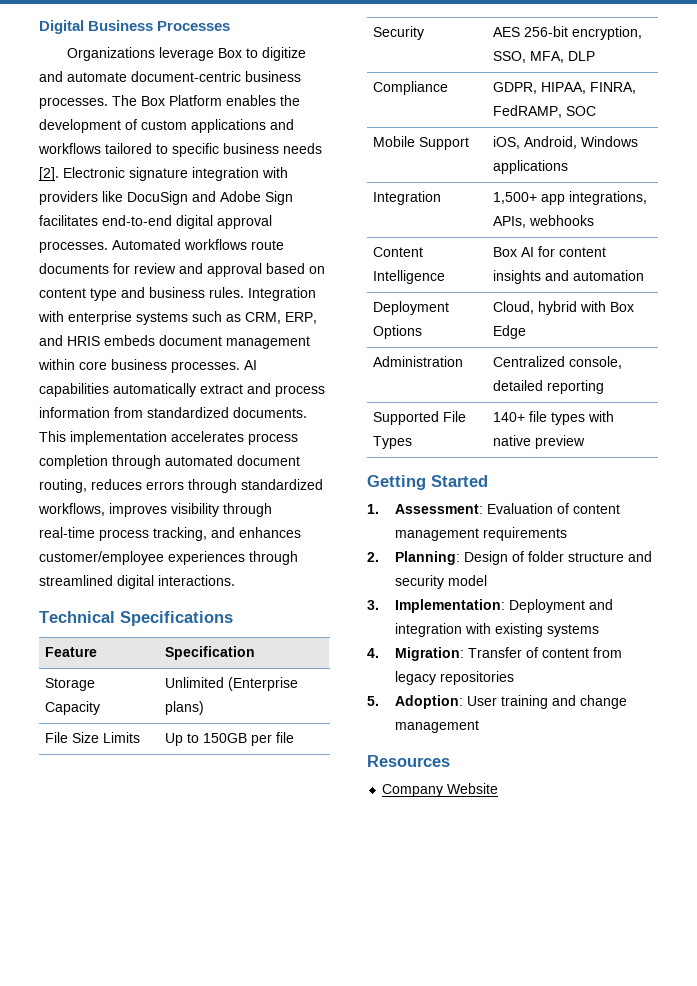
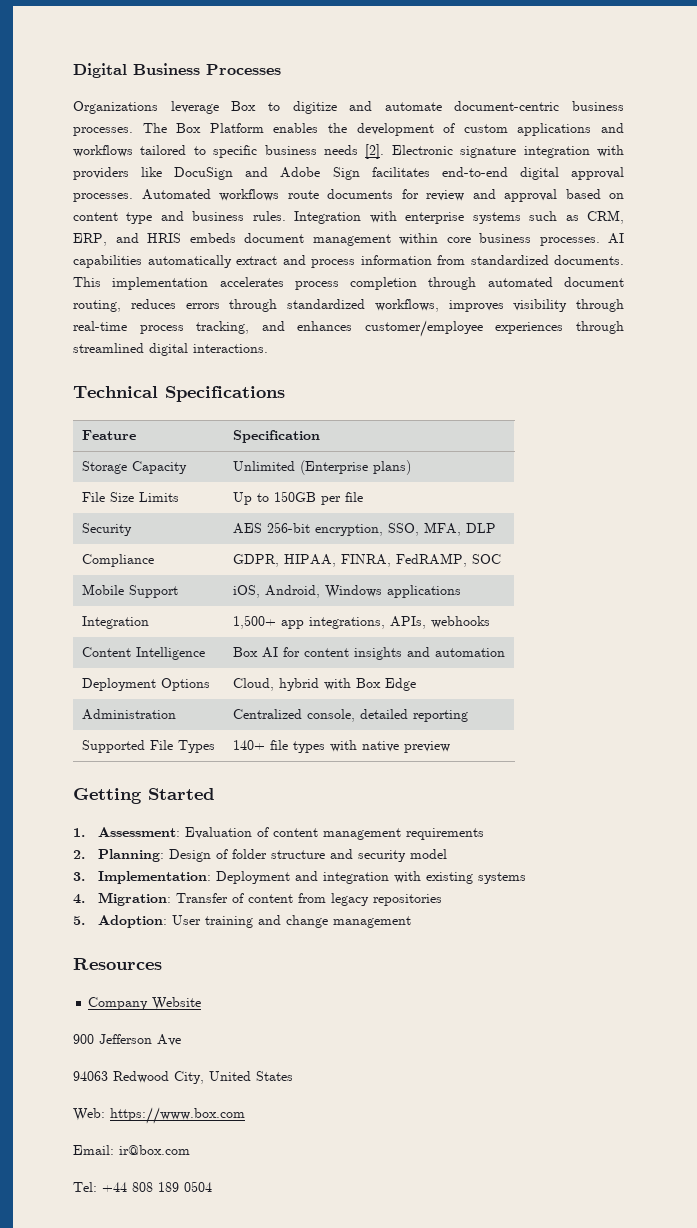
+ 900 Jefferson Ave
+ 94063 Redwood City, United States
+ Web: https://www.box.com
+ Email: ir@box.com
+ Tel: +44 808 189 0504

